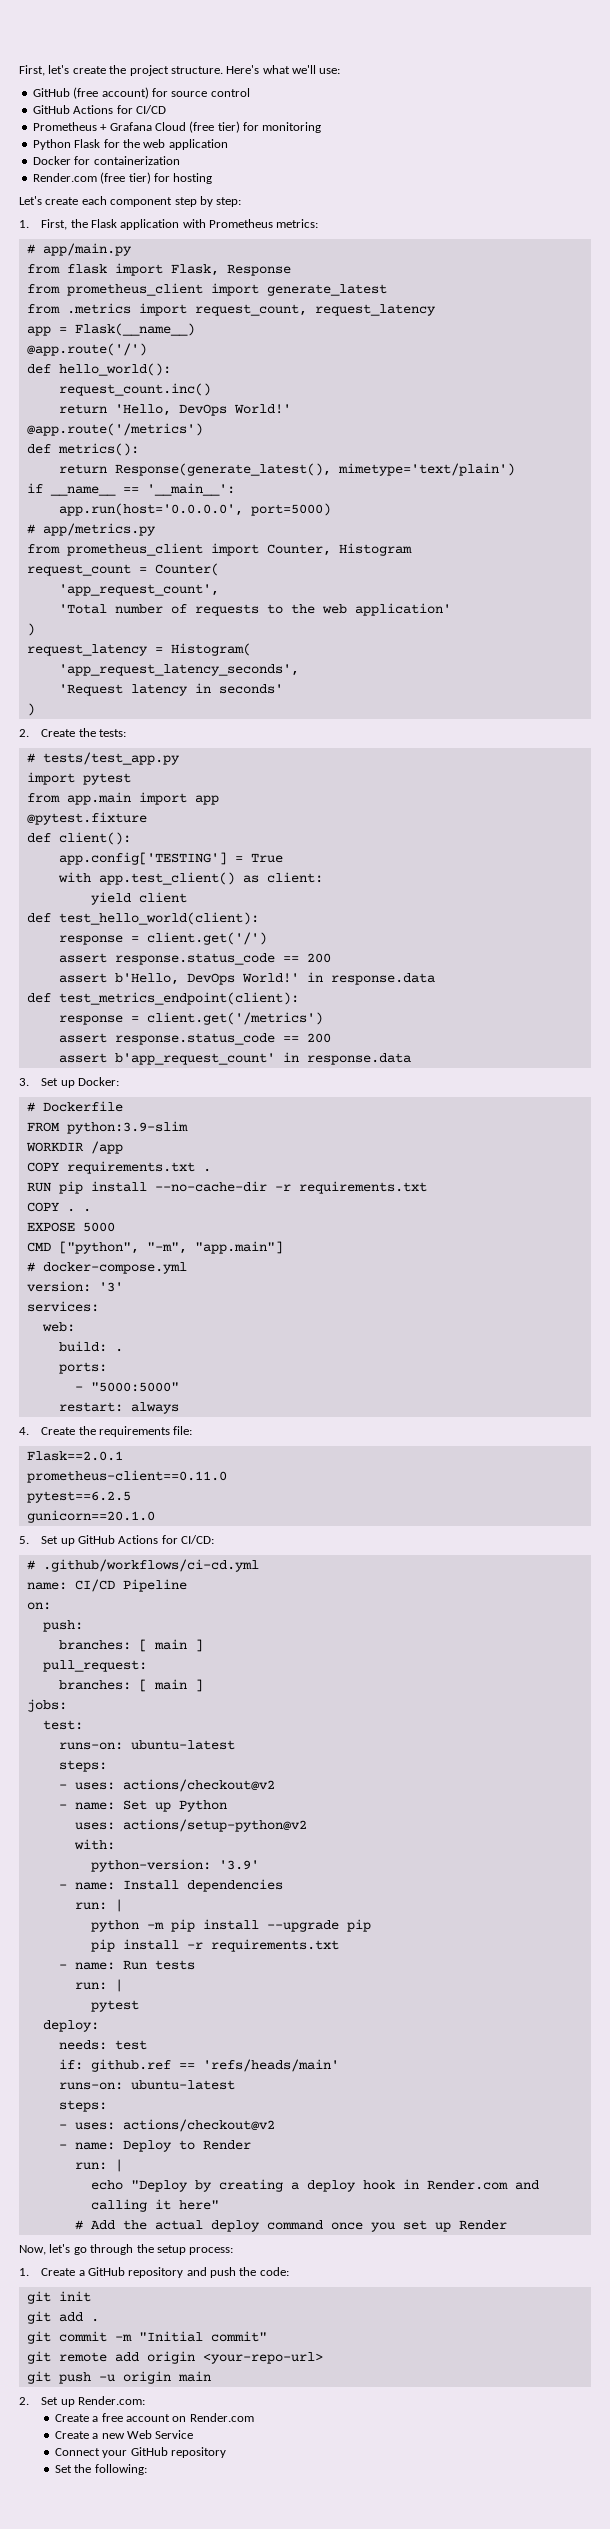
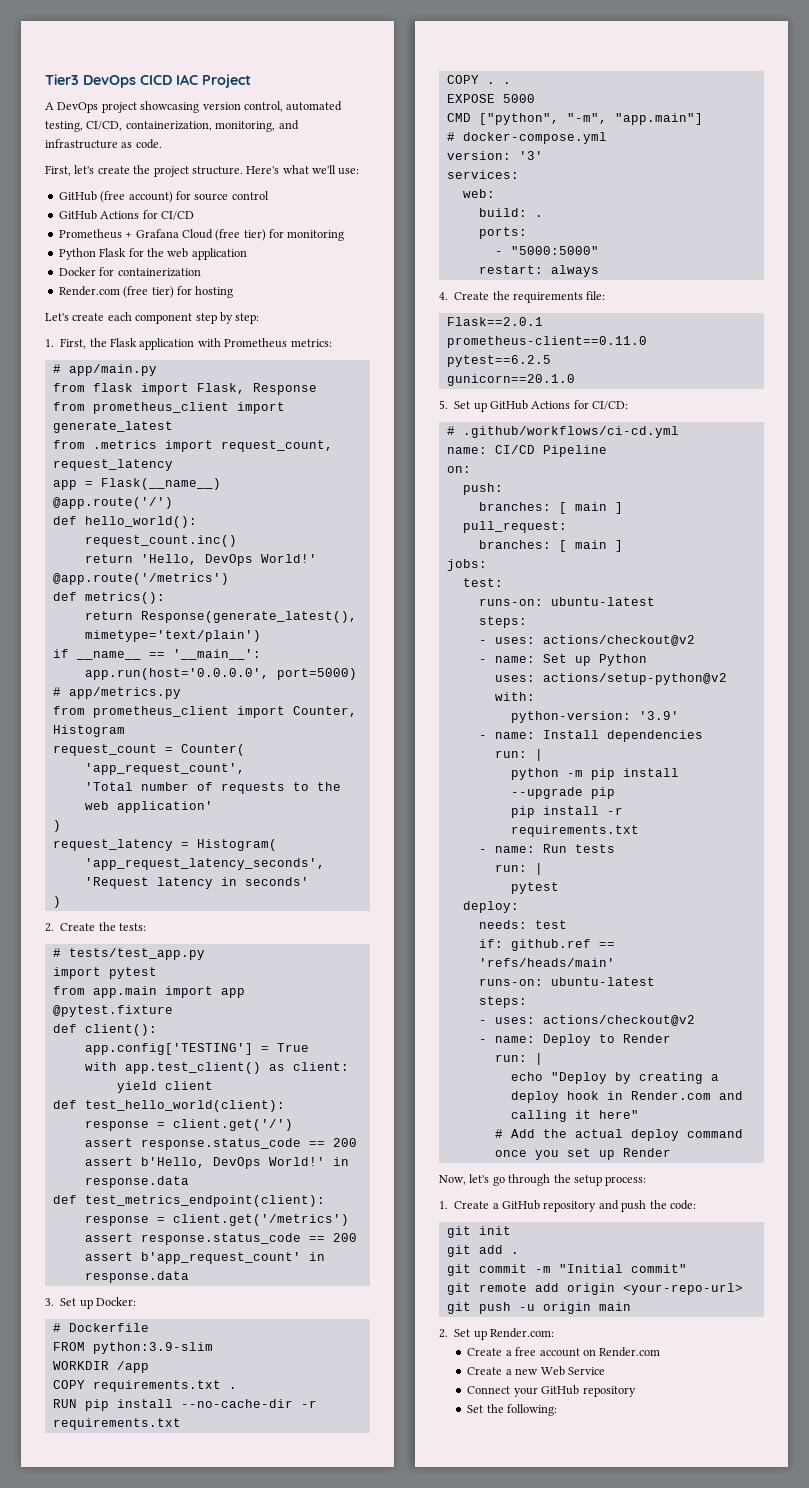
+ Tier3 DevOps CICD IAC Project
+ A DevOps project showcasing version control, automated testing, CI/CD, containerization, monitoring, and infrastructure as code.

